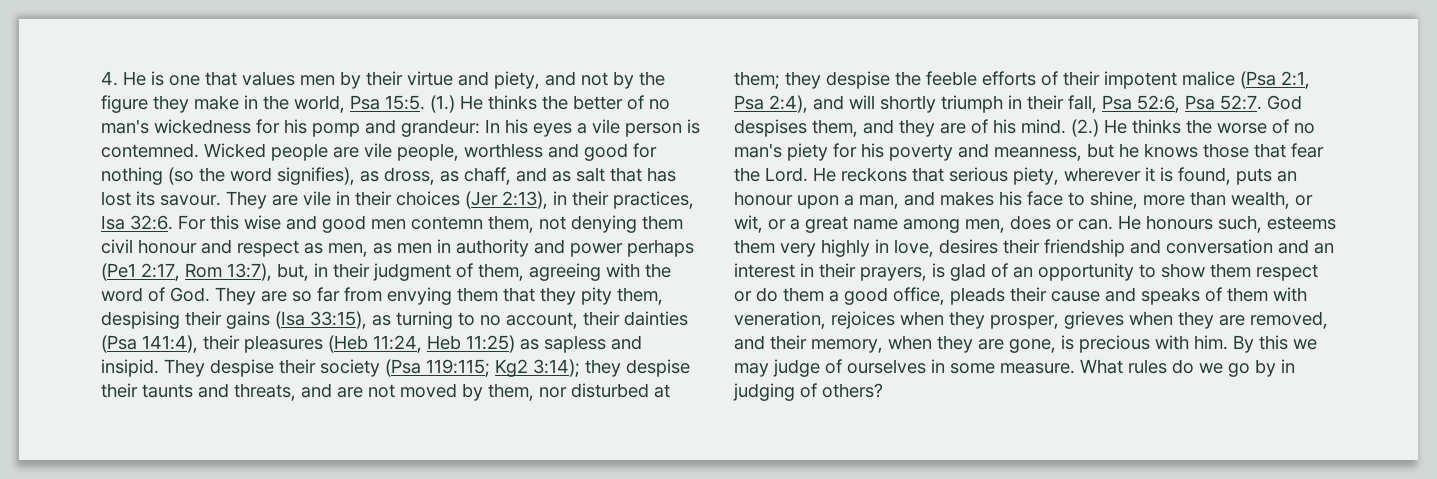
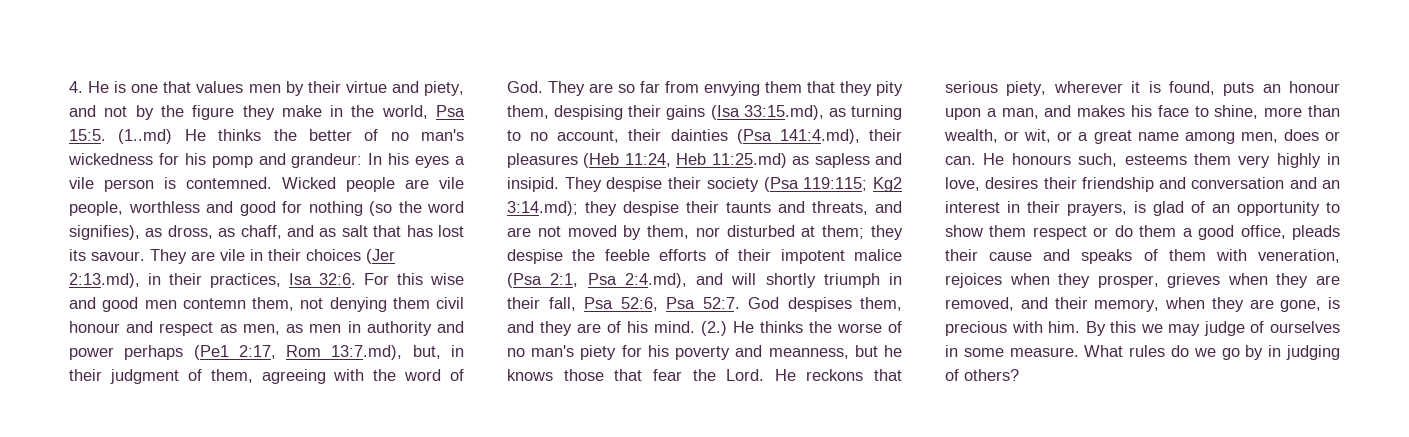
- (1.) He thinks the better of no man's wickedness for his pomp and grandeur: In his eyes a vile person is contemned.
+ (1..md) He thinks the better of no man's wickedness for his pomp and grandeur: In his eyes a vile person is contemned.
- They are vile in their choices (Jer 2:13), in their practices, Isa 32:6.
+ They are vile in their choices (Jer 2:13.md), in their practices, Isa 32:6.
- For this wise and good men contemn them, not denying them civil honour and respect as men, as men in authority and power perhaps (Pe1 2:17, Rom 13:7), but, in their judgment of them, agreeing with the word of God. They are so far from envying them that they pity them, despising their gains (Isa 33:15), as turning to no account, their dainties (Psa 141:4), their pleasures (Heb 11:24, Heb 11:25) as sapless and insipid.
+ For this wise and good men contemn them, not denying them civil honour and respect as men, as men in authority and power perhaps (Pe1 2:17, Rom 13:7.md), but, in their judgment of them, agreeing with the word of God. They are so far from envying them that they pity them, despising their gains (Isa 33:15.md), as turning to no account, their dainties (Psa 141:4.md), their pleasures (Heb 11:24, Heb 11:25.md) as sapless and insipid.
- They despise their society (Psa 119:115; Kg2 3:14); they despise their taunts and threats, and are not moved by them, nor disturbed at them; they despise the feeble efforts of their impotent malice (Psa 2:1, Psa 2:4), and will shortly triumph in their fall, Psa 52:6, Psa 52:7.
+ They despise their society (Psa 119:115; Kg2 3:14.md); they despise their taunts and threats, and are not moved by them, nor disturbed at them; they despise the feeble efforts of their impotent malice (Psa 2:1, Psa 2:4.md), and will shortly triumph in their fall, Psa 52:6, Psa 52:7.

